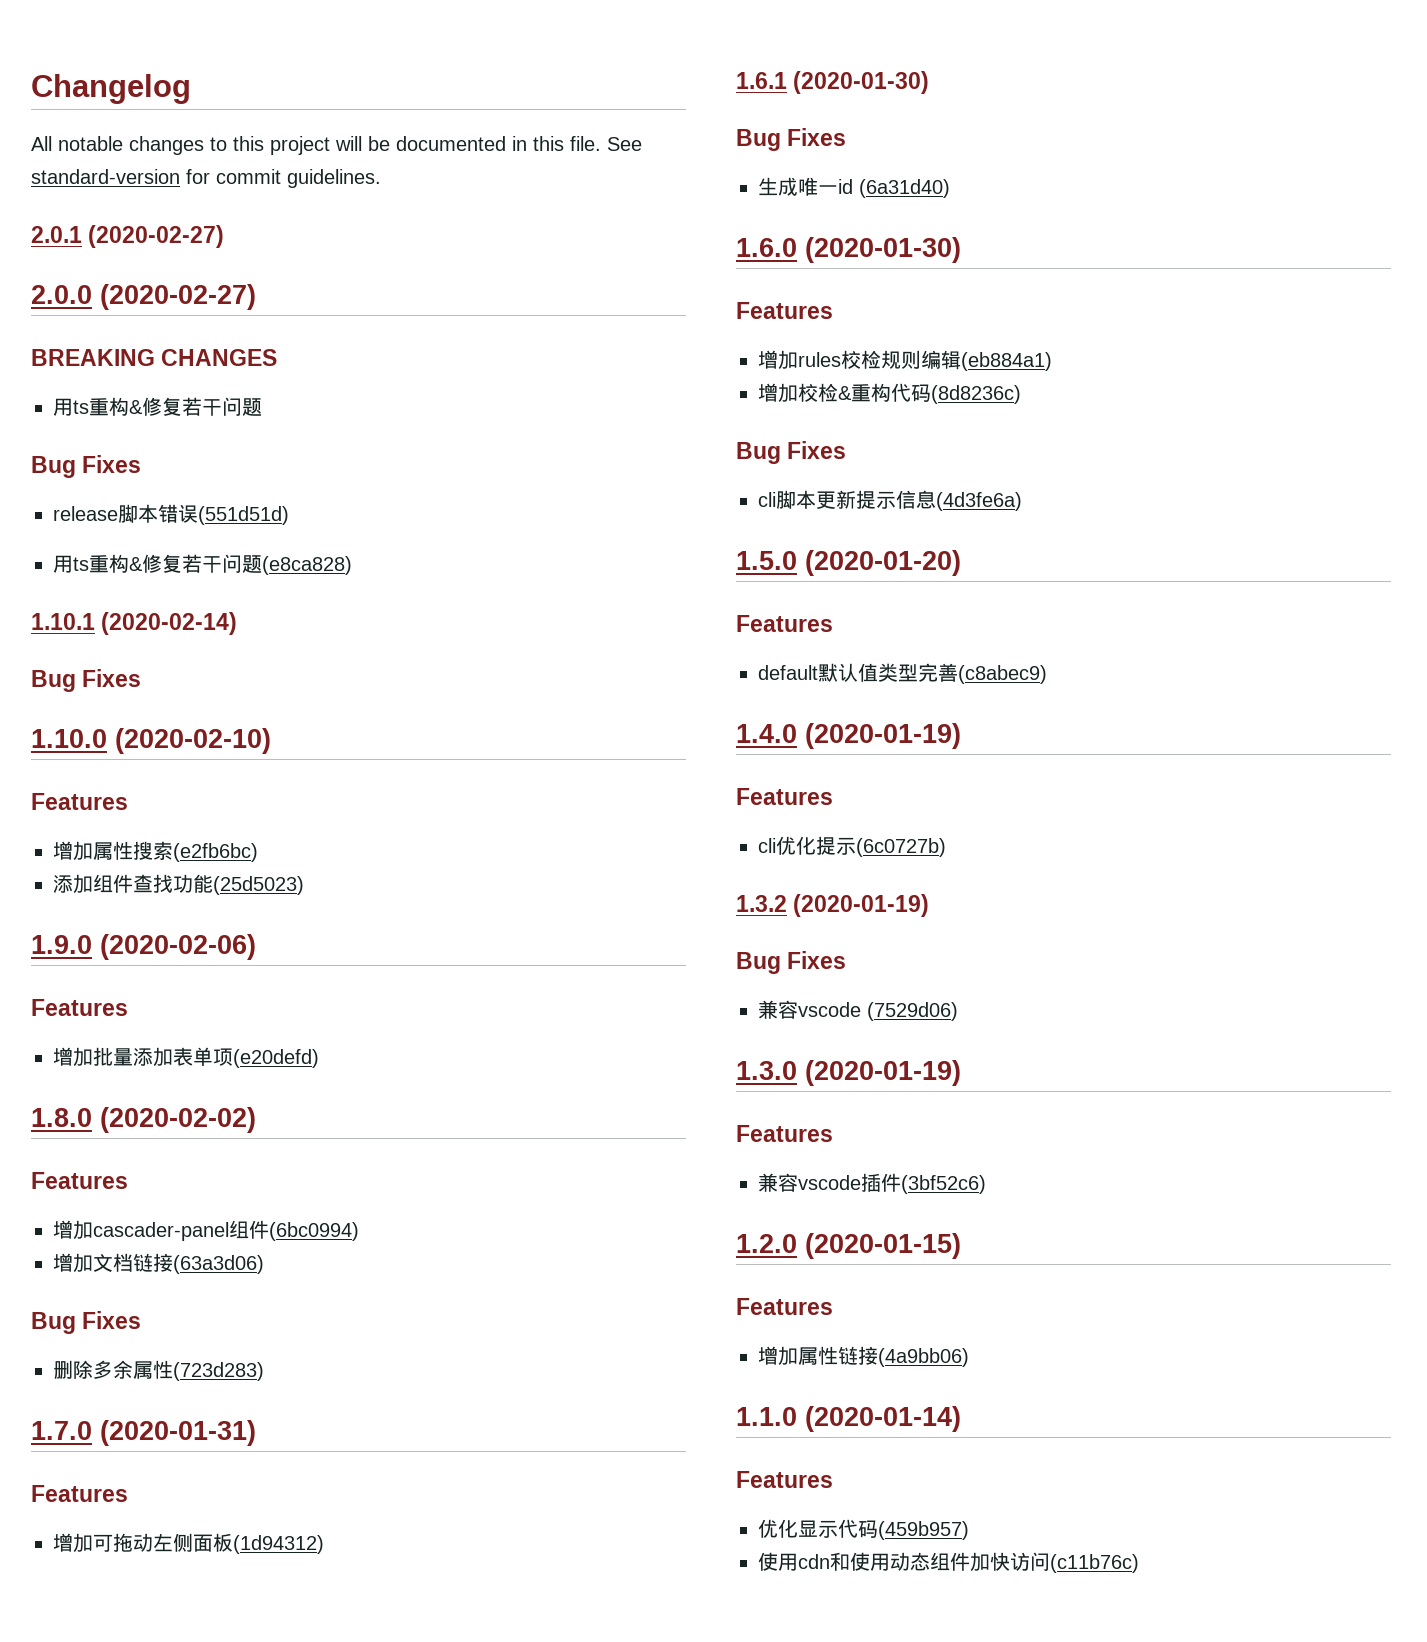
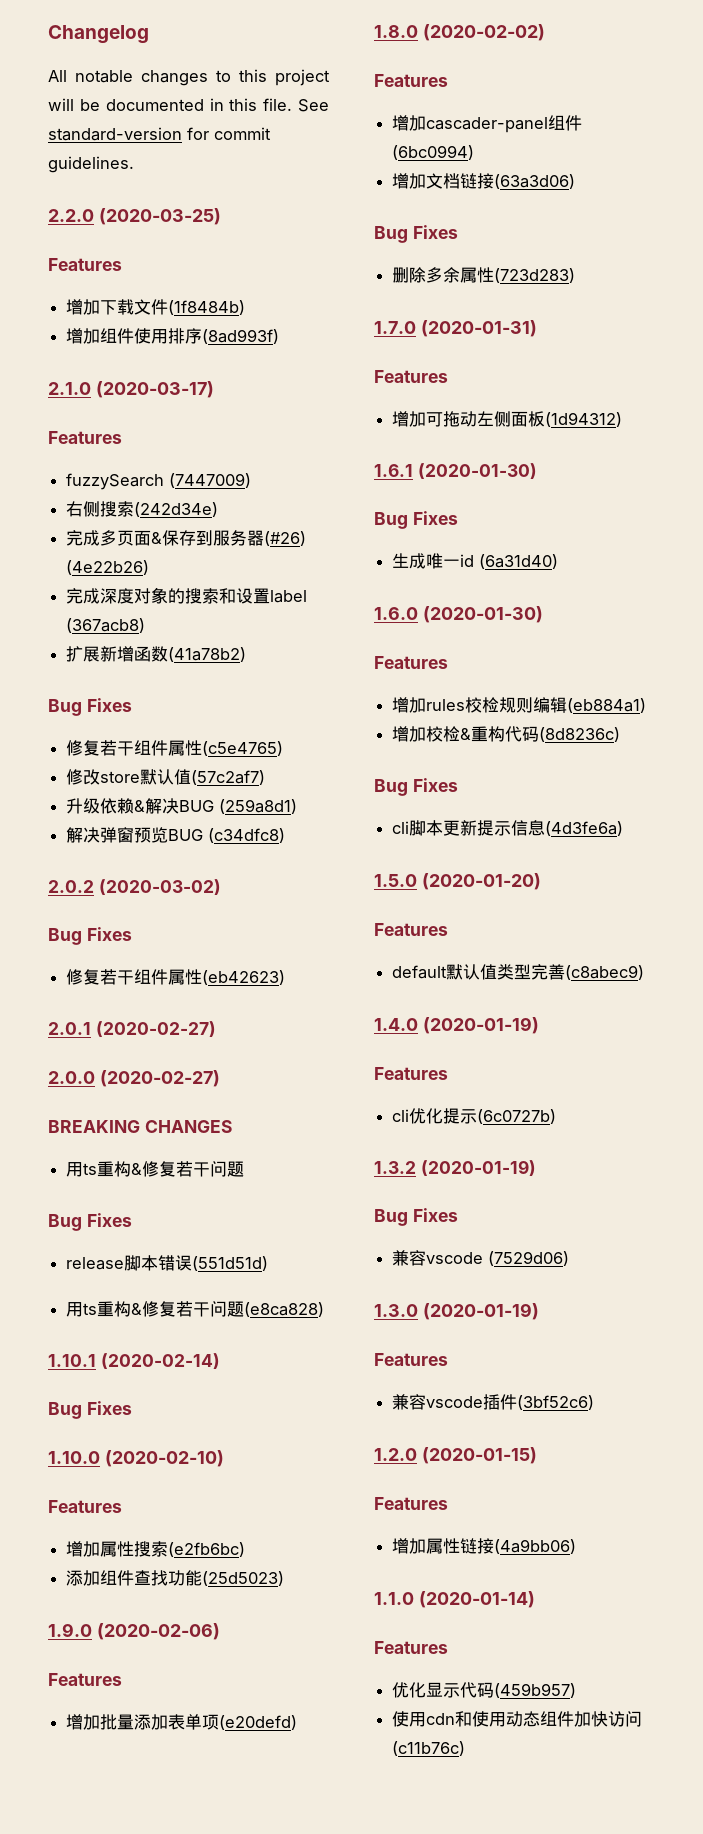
+ 2.2.0 (2020-03-25)
+ Features
+ 增加下载文件(1f8484b)
+ 增加组件使用排序(8ad993f)
+ 2.1.0 (2020-03-17)
+ Features
+ fuzzySearch (7447009)
+ 右侧搜索(242d34e)
+ 完成多页面&保存到服务器(#26) (4e22b26)
+ 完成深度对象的搜索和设置label (367acb8)
+ 扩展新增函数(41a78b2)
+ Bug Fixes
+ 修复若干组件属性(c5e4765)
+ 修改store默认值(57c2af7)
+ 升级依赖&解决BUG (259a8d1)
+ 解决弹窗预览BUG (c34dfc8)
+ 2.0.2 (2020-03-02)
+ Bug Fixes
+ 修复若干组件属性(eb42623)

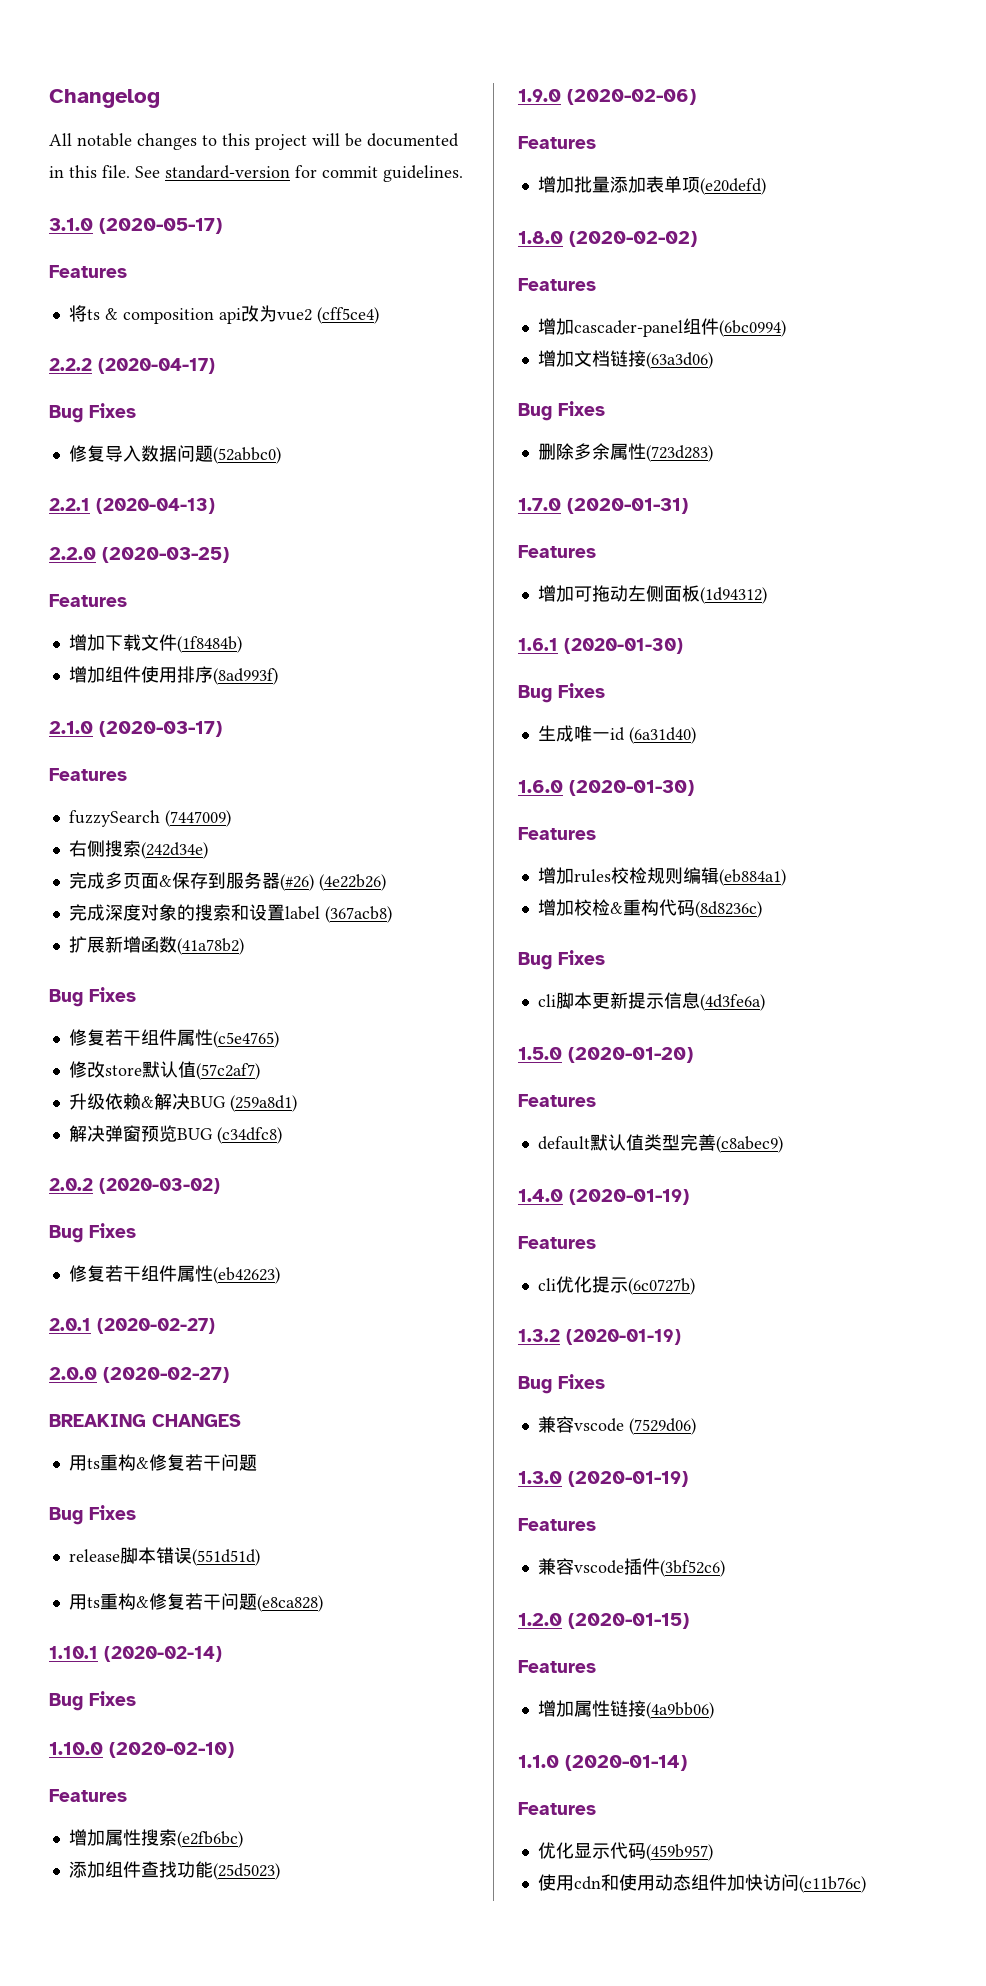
+ 3.1.0 (2020-05-17)
+ Features
+ 将ts & composition api改为vue2 (cff5ce4)
+ 2.2.2 (2020-04-17)
+ Bug Fixes
+ 修复导入数据问题(52abbc0)
+ 2.2.1 (2020-04-13)

